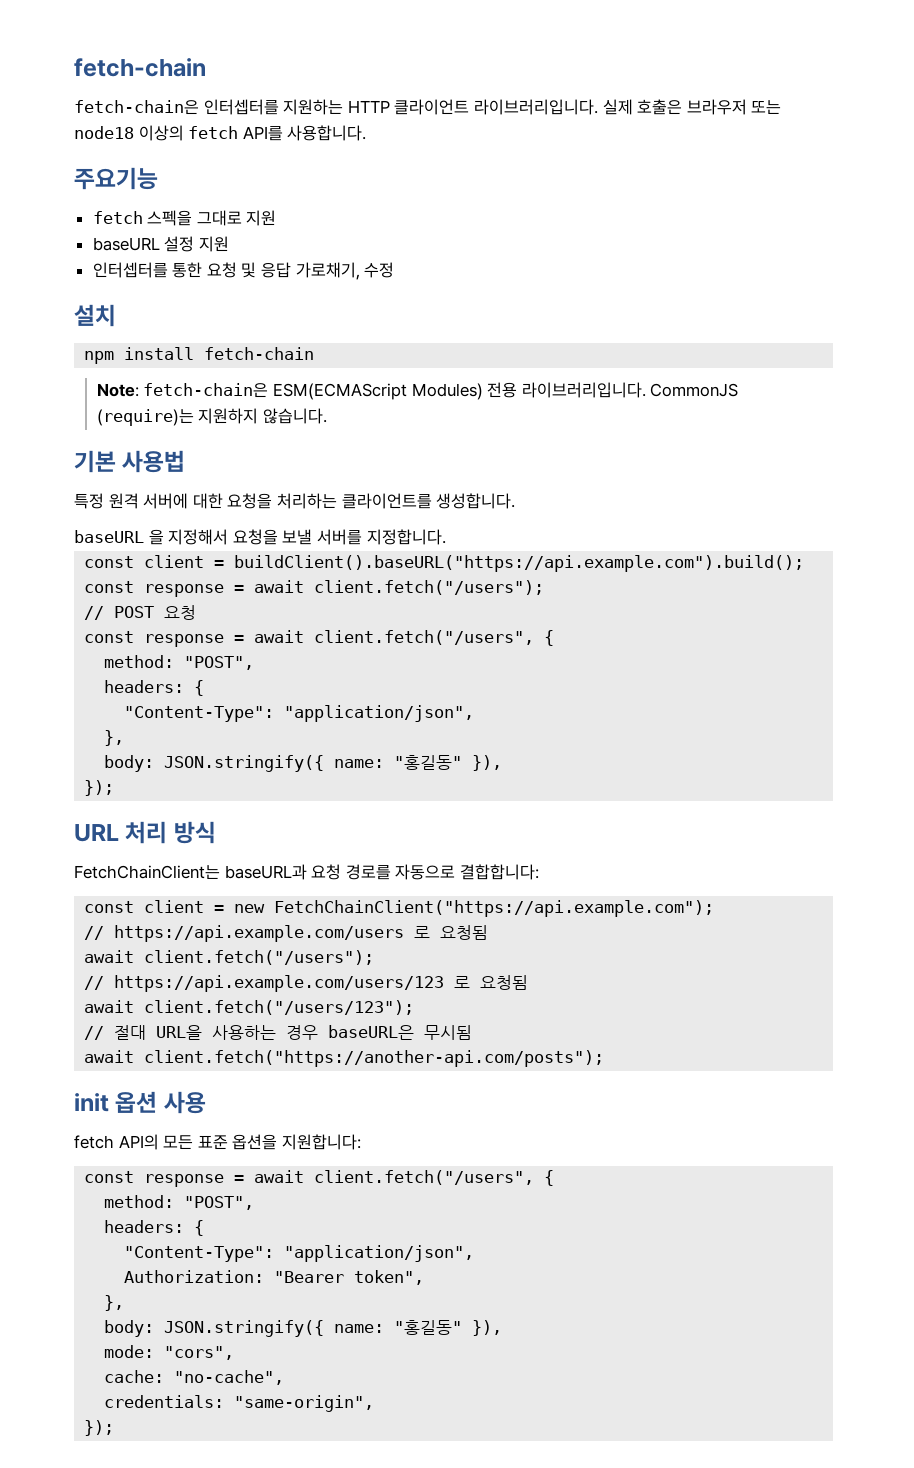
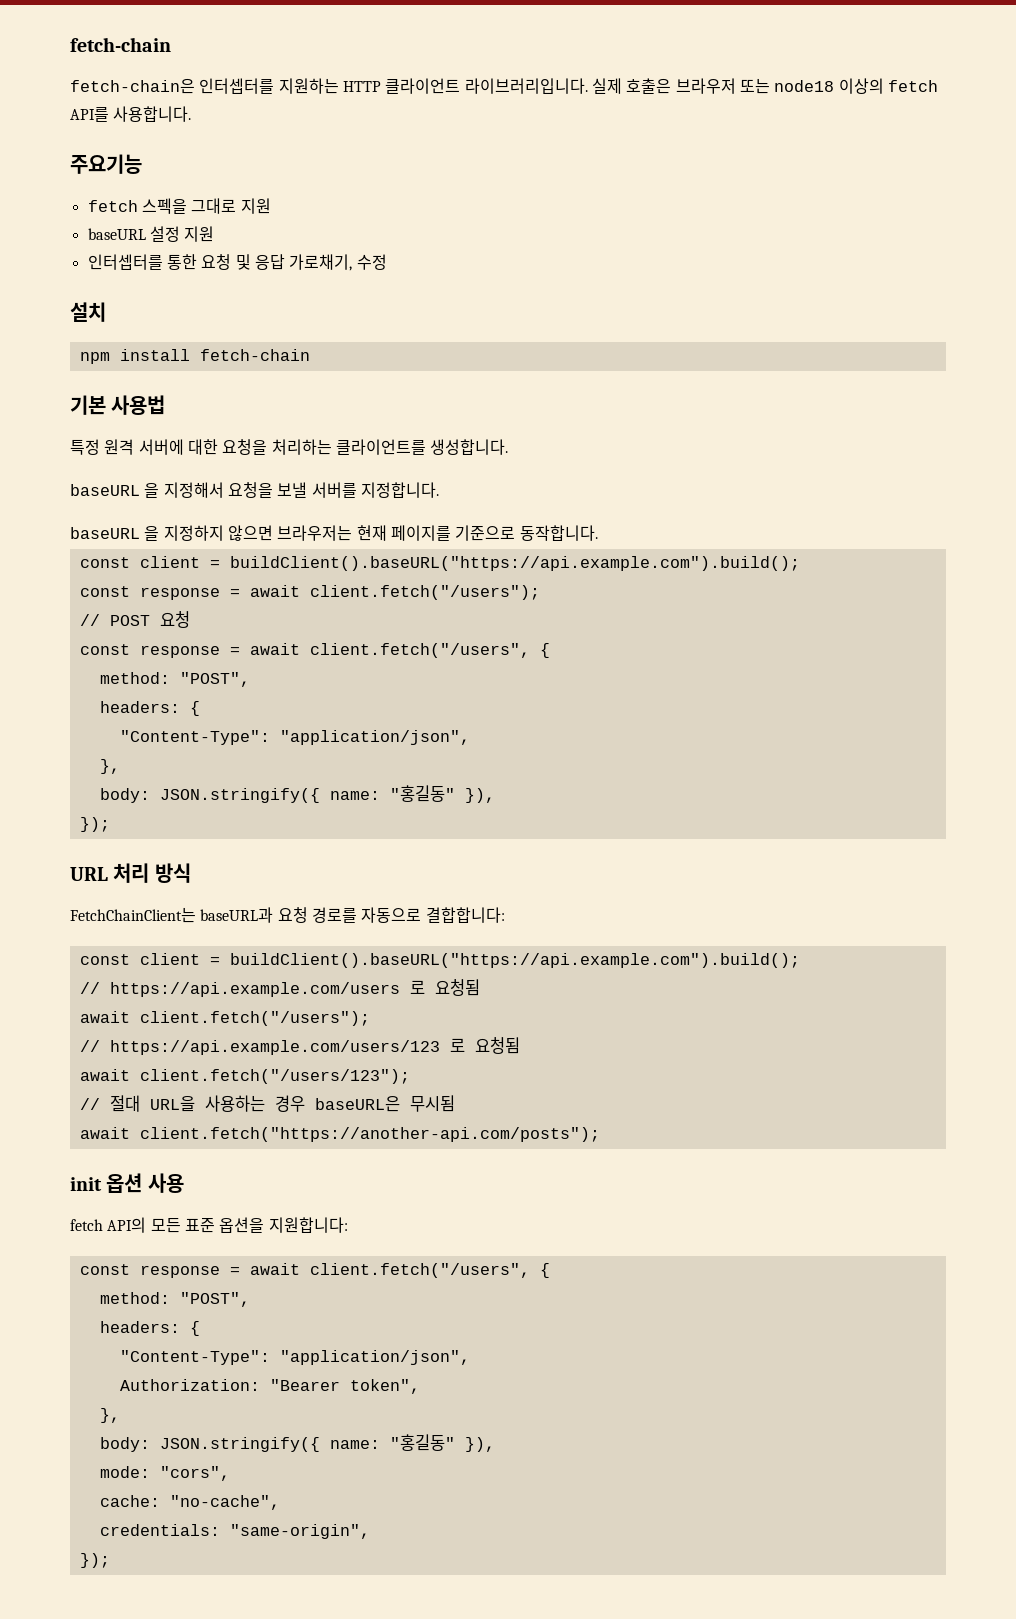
- Note: fetch-chain은 ESM(ECMAScript Modules) 전용 라이브러리입니다. CommonJS (require)는 지원하지 않습니다.
+ baseURL 을 지정하지 않으면 브라우저는 현재 페이지를 기준으로 동작합니다.
  FetchChainClient는 baseURL과 요청 경로를 자동으로 결합합니다:
- const client = new FetchChainClient("https://api.example.com");
+ const client = buildClient().baseURL("https://api.example.com").build();

